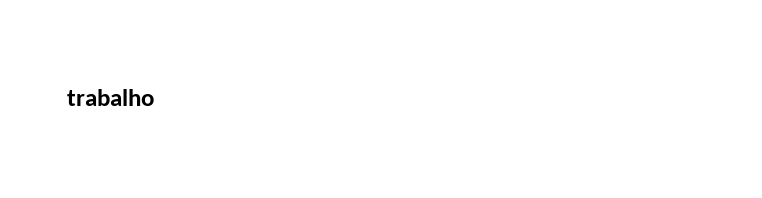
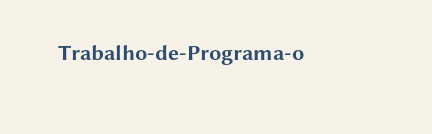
- trabalho
+ Trabalho-de-Programa-o

